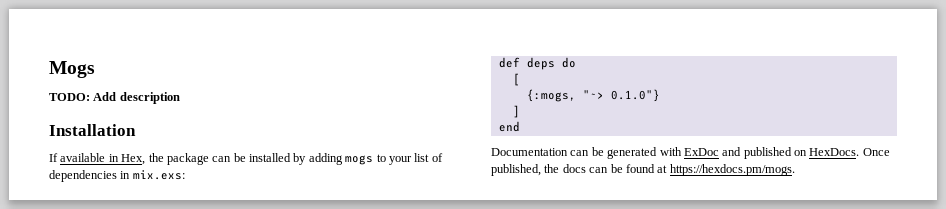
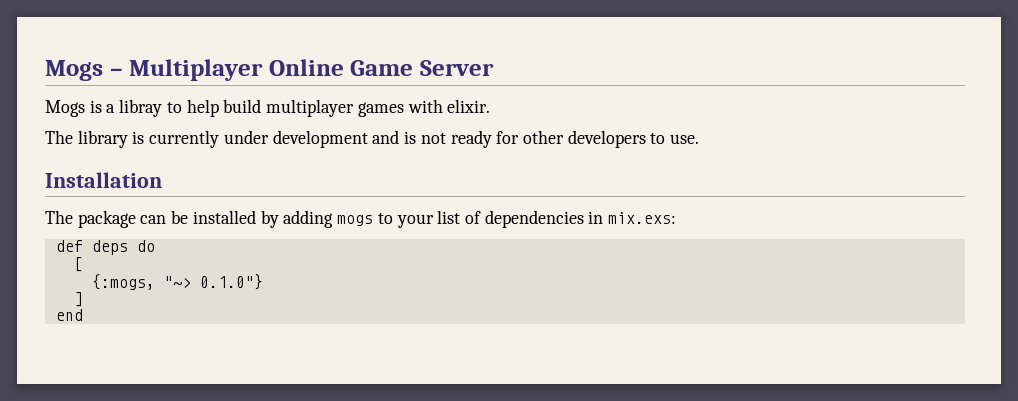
- Mogs
- TODO: Add description
+ Mogs – Multiplayer Online Game Server
+ Mogs is a libray to help build multiplayer games with elixir.
+ The library is currently under development and is not ready for other developers to use.
  Installation
- If available in Hex, the package can be installed by adding mogs to your list of dependencies in mix.exs:
+ The package can be installed by adding mogs to your list of dependencies in mix.exs:
- Documentation can be generated with ExDoc and published on HexDocs. Once published, the docs can be found at https://hexdocs.pm/mogs.

